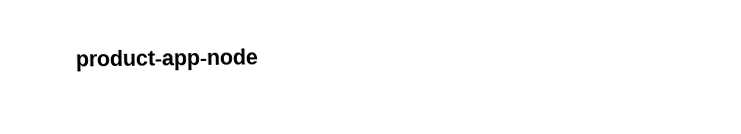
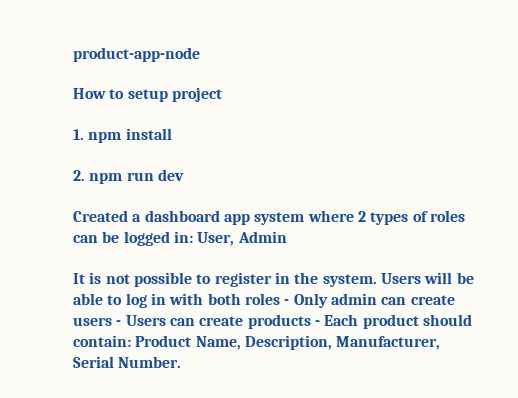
+ How to setup project
+ 1. npm install
+ 2. npm run dev
+ Created a dashboard app system where 2 types of roles can be logged in: User, Admin
+ It is not possible to register in the system. Users will be able to log in with both roles - Only admin can create users - Users can create products - Each product should contain: Product Name, Description, Manufacturer, Serial Number.

